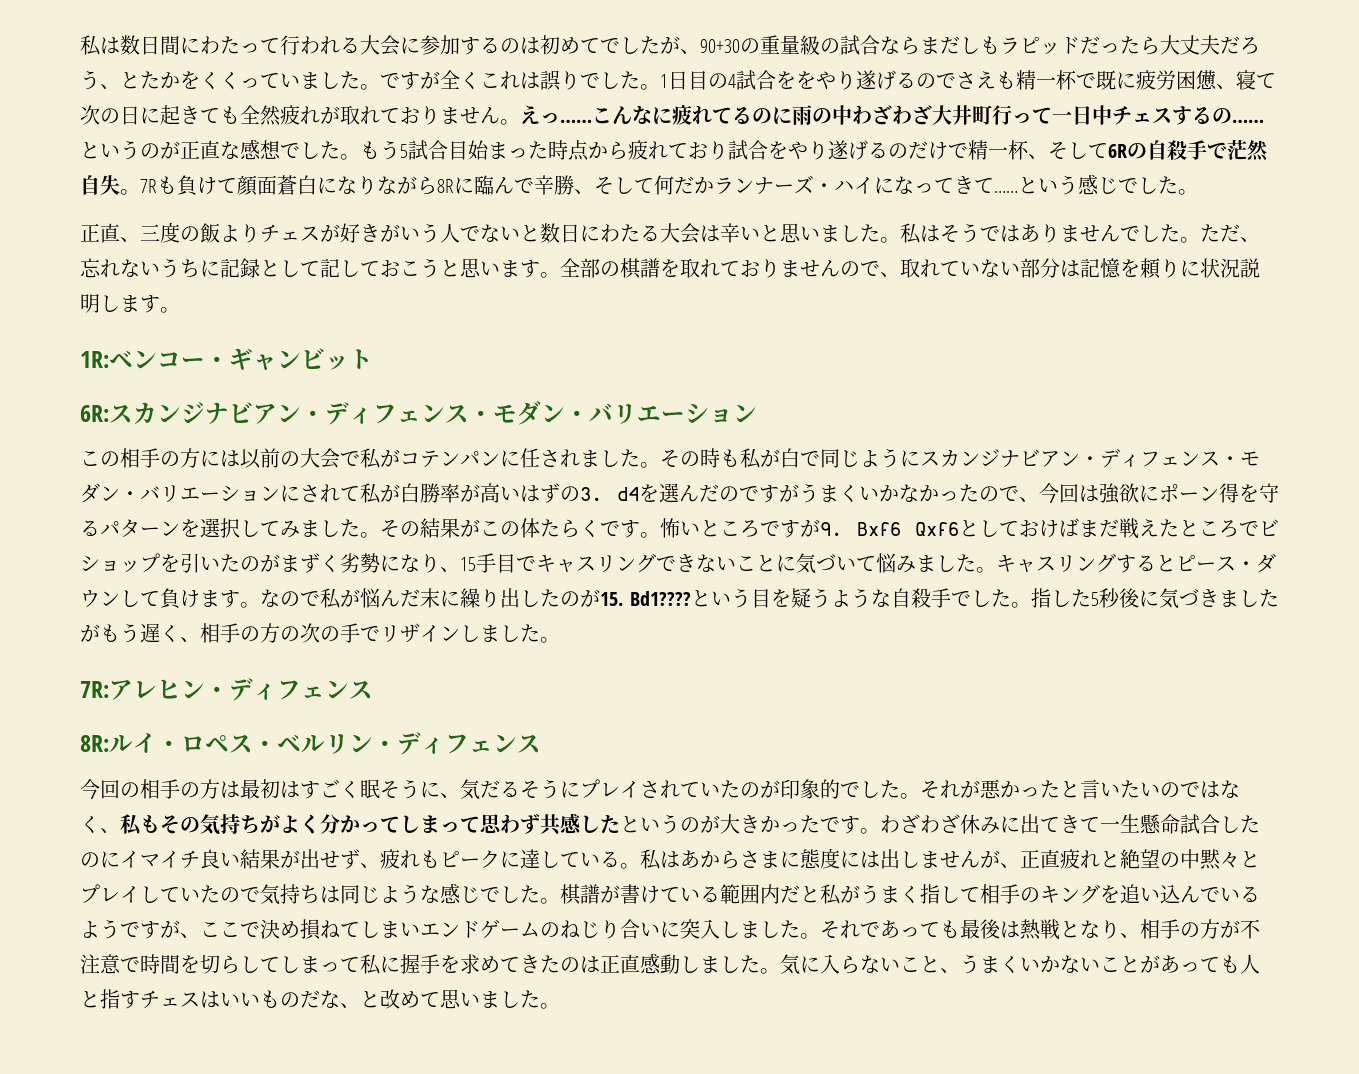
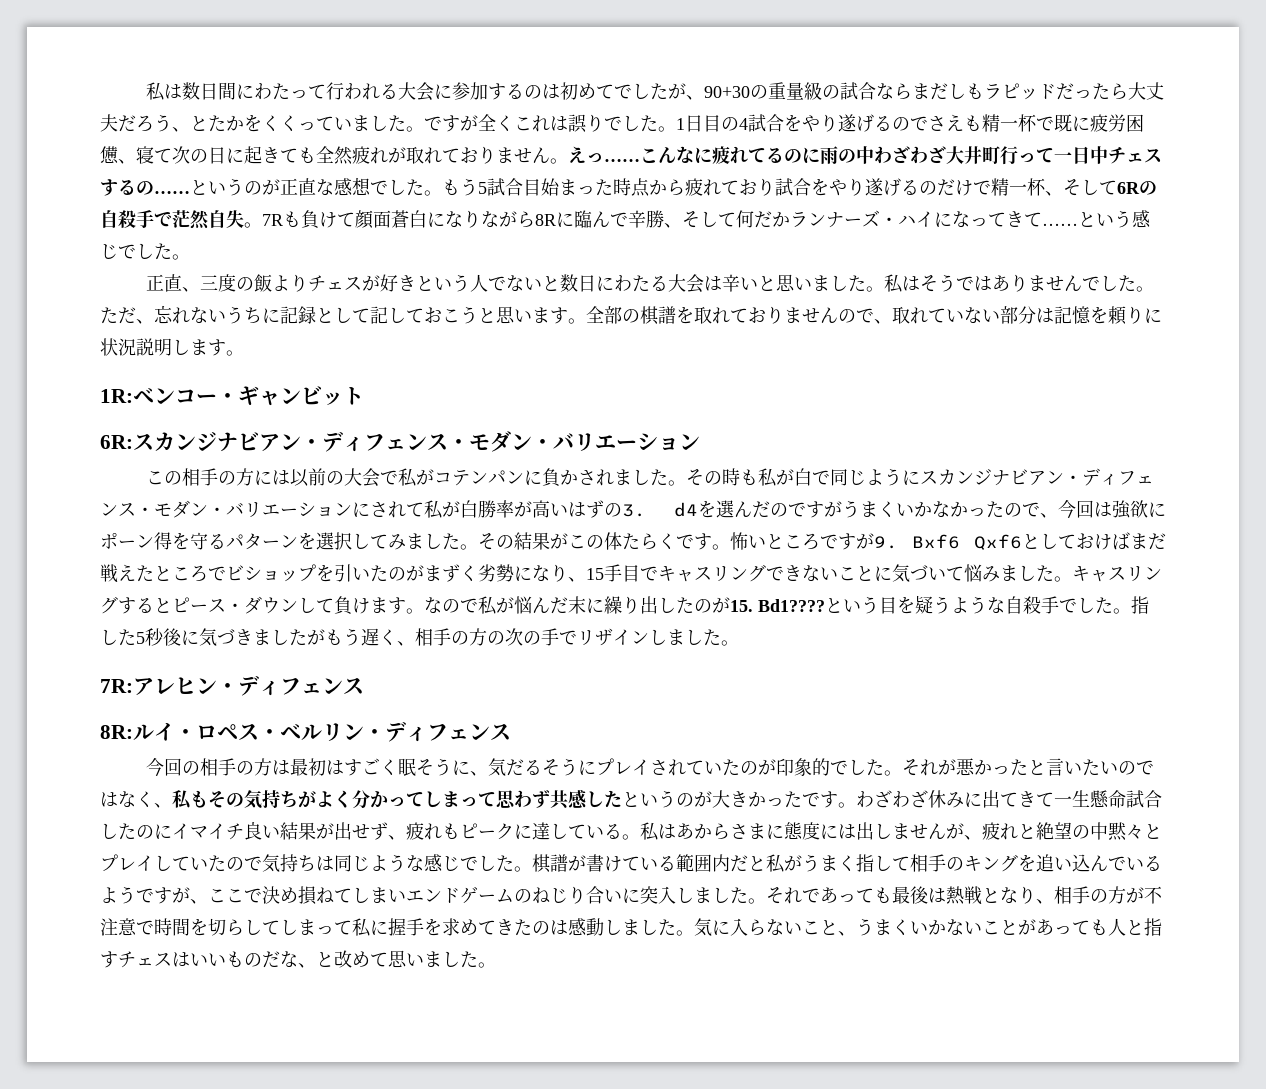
- 1日目の4試合ををやり遂げるのでさえも精一杯で既に疲労困憊、寝て次の日に起きても全然疲れが取れておりません。
+ 1日目の4試合をやり遂げるのでさえも精一杯で既に疲労困憊、寝て次の日に起きても全然疲れが取れておりません。
- 正直、三度の飯よりチェスが好きがいう人でないと数日にわたる大会は辛いと思いました。
+ 正直、三度の飯よりチェスが好きという人でないと数日にわたる大会は辛いと思いました。
- この相手の方には以前の大会で私がコテンパンに任されました。
+ この相手の方には以前の大会で私がコテンパンに負かされました。
- 私はあからさまに態度には出しませんが、正直疲れと絶望の中黙々とプレイしていたので気持ちは同じような感じでした。
+ 私はあからさまに態度には出しませんが、疲れと絶望の中黙々とプレイしていたので気持ちは同じような感じでした。
- それであっても最後は熱戦となり、相手の方が不注意で時間を切らしてしまって私に握手を求めてきたのは正直感動しました。
+ それであっても最後は熱戦となり、相手の方が不注意で時間を切らしてしまって私に握手を求めてきたのは感動しました。

